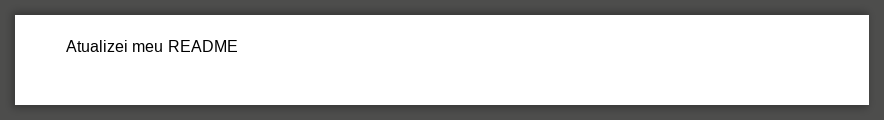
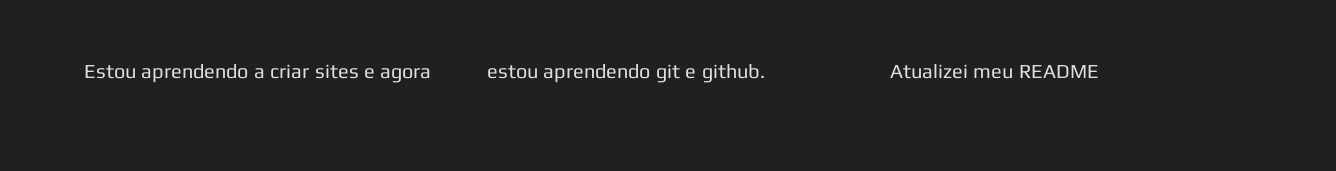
+ Estou aprendendo a criar sites e agora estou aprendendo git e github.

